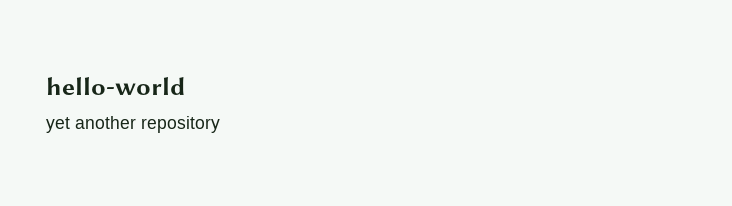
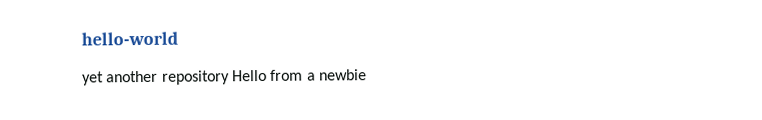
- yet another repository
+ yet another repository Hello from a newbie

